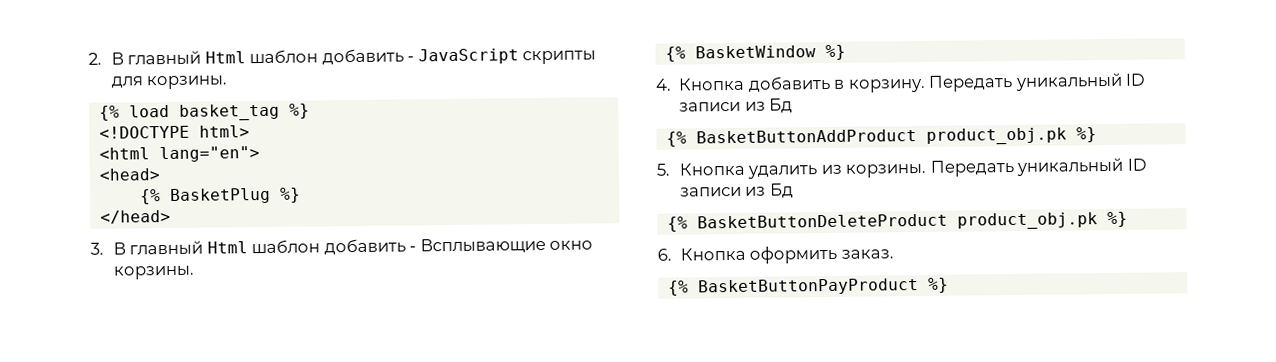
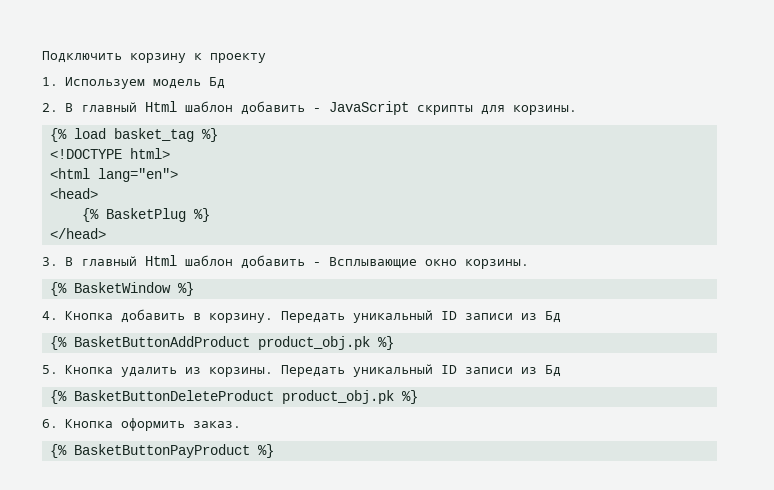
+ Подключить корзину к проекту
+ 1. Используем модель Бд

